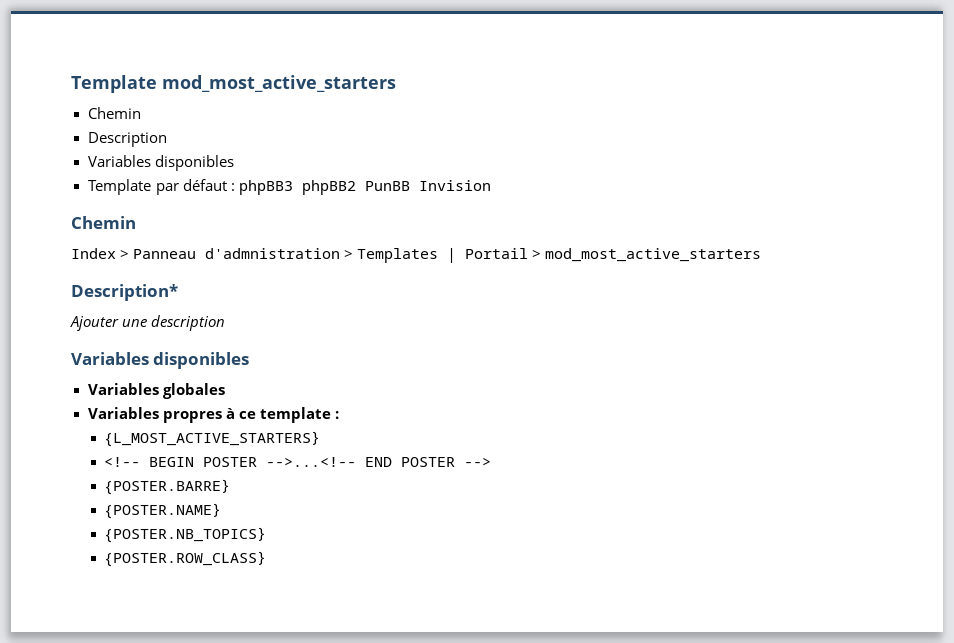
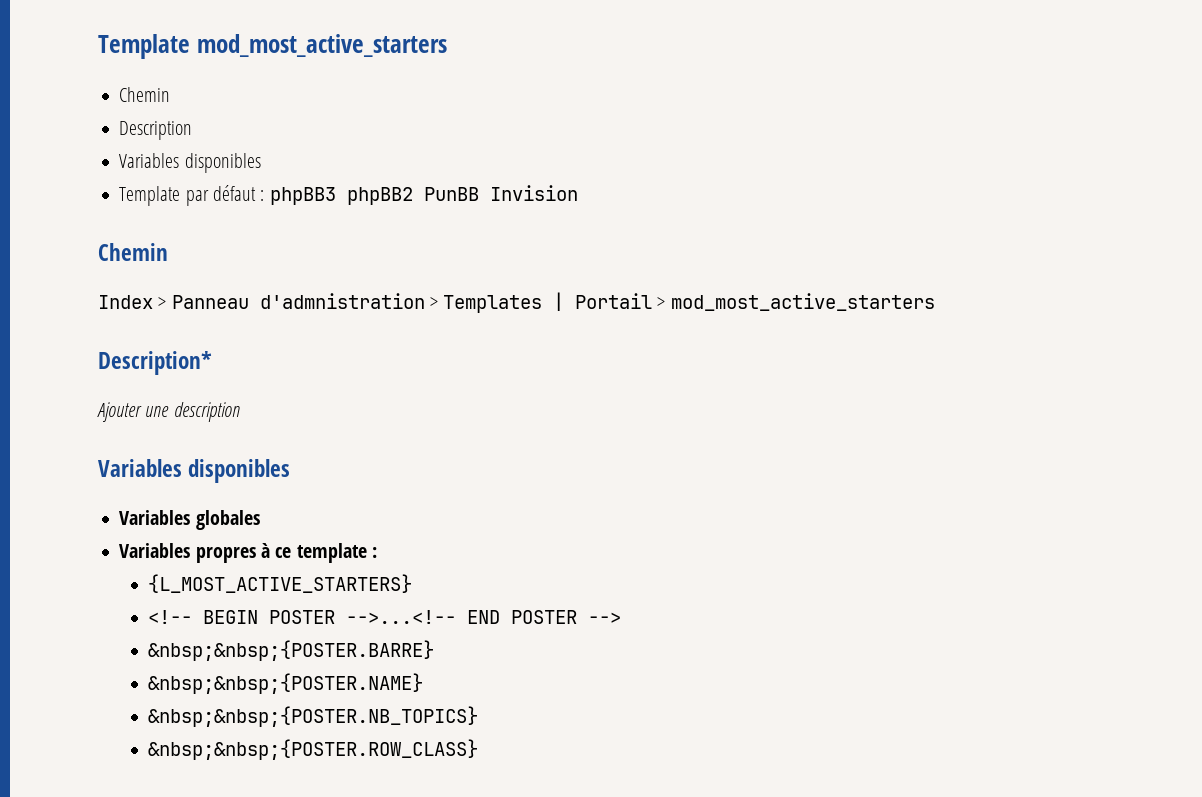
- {POSTER.BARRE}
- {POSTER.NAME}
- {POSTER.NB_TOPICS}
- {POSTER.ROW_CLASS}
+ &nbsp;&nbsp;{POSTER.BARRE}
+ &nbsp;&nbsp;{POSTER.NAME}
+ &nbsp;&nbsp;{POSTER.NB_TOPICS}
+ &nbsp;&nbsp;{POSTER.ROW_CLASS}

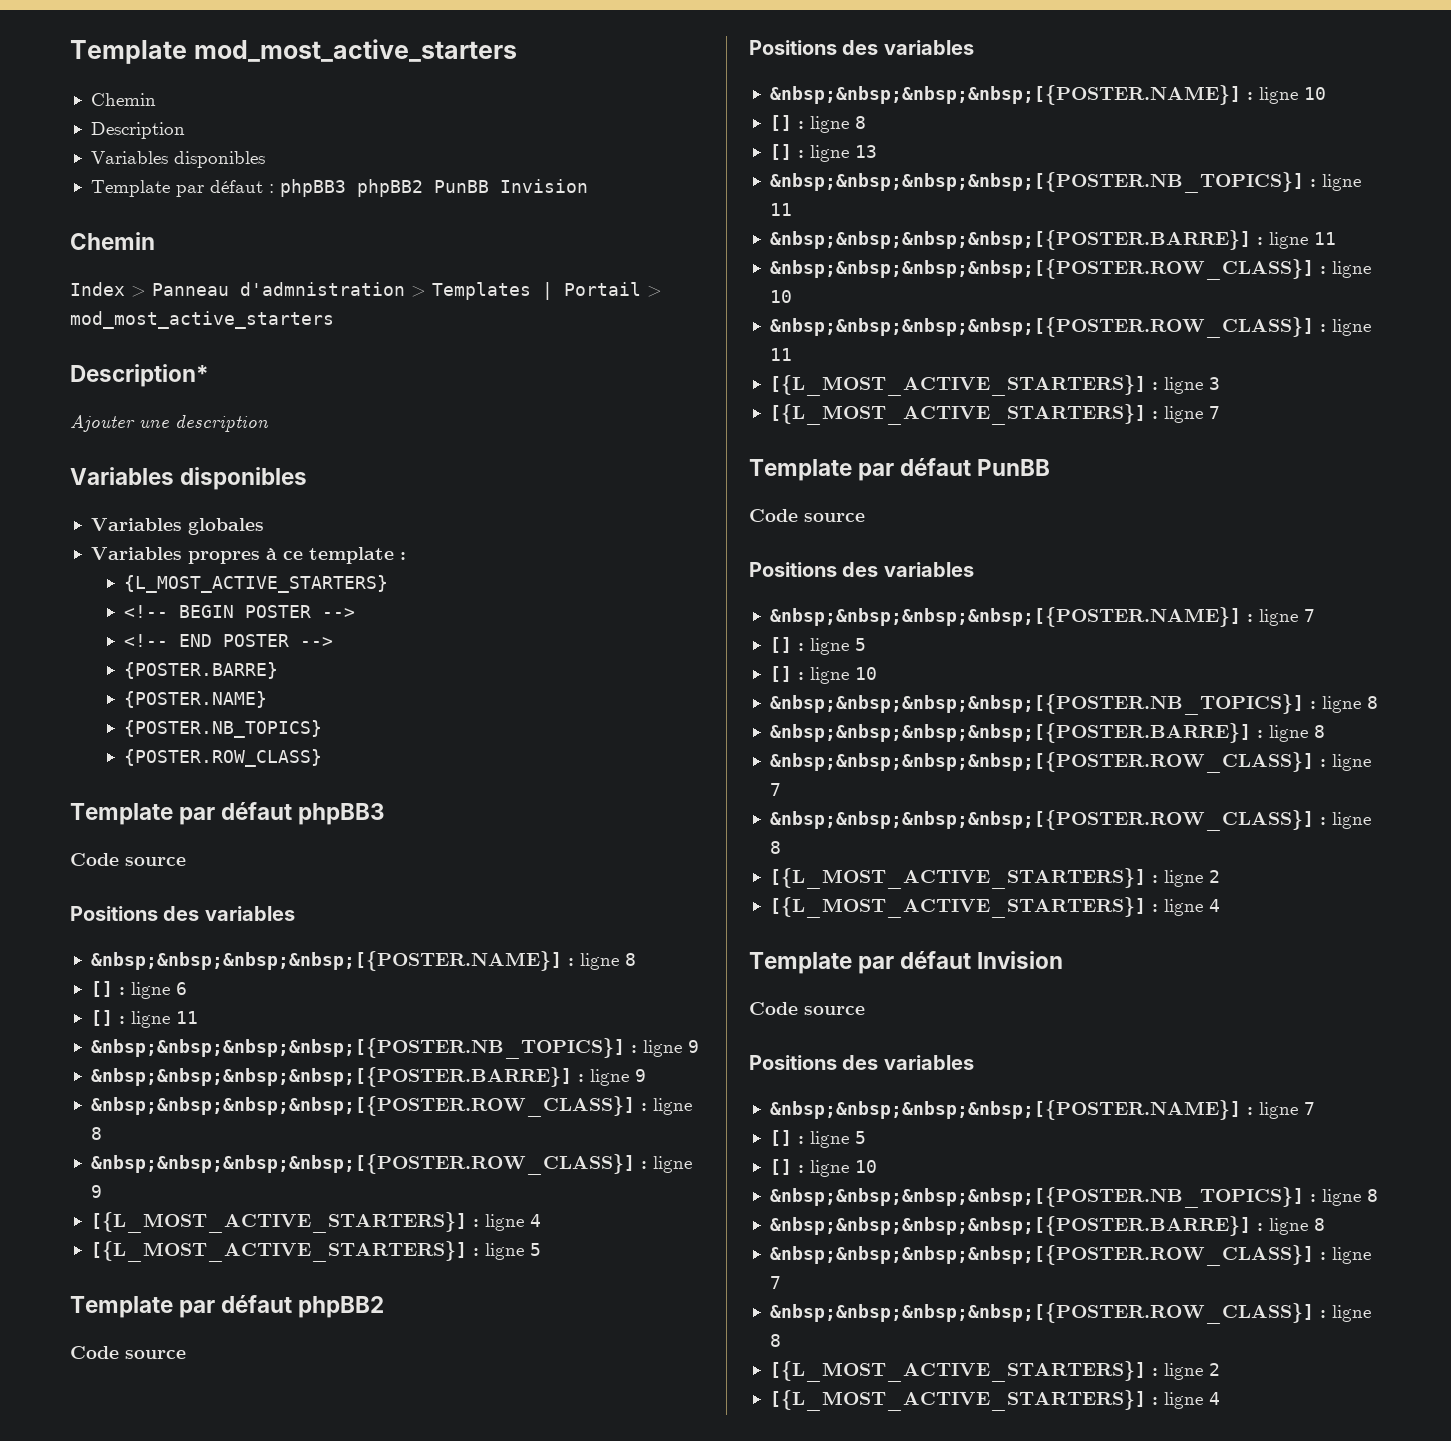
- <!-- BEGIN POSTER -->...<!-- END POSTER -->
+ <!-- BEGIN POSTER -->
+ <!-- END POSTER -->
- &nbsp;&nbsp;{POSTER.BARRE}
- &nbsp;&nbsp;{POSTER.NAME}
- &nbsp;&nbsp;{POSTER.NB_TOPICS}
- &nbsp;&nbsp;{POSTER.ROW_CLASS}
+ {POSTER.BARRE}
+ {POSTER.NAME}
+ {POSTER.NB_TOPICS}
+ {POSTER.ROW_CLASS}
+ Template par défaut phpBB3
+ Code source
+ Positions des variables
+ &nbsp;&nbsp;&nbsp;&nbsp;[{POSTER.NAME}] : ligne 8
+ [] : ligne 6
+ [] : ligne 11
+ &nbsp;&nbsp;&nbsp;&nbsp;[{POSTER.NB_TOPICS}] : ligne 9
+ &nbsp;&nbsp;&nbsp;&nbsp;[{POSTER.BARRE}] : ligne 9
+ &nbsp;&nbsp;&nbsp;&nbsp;[{POSTER.ROW_CLASS}] : ligne 8
+ &nbsp;&nbsp;&nbsp;&nbsp;[{POSTER.ROW_CLASS}] : ligne 9
+ [{L_MOST_ACTIVE_STARTERS}] : ligne 4
+ [{L_MOST_ACTIVE_STARTERS}] : ligne 5
+ Template par défaut phpBB2
+ Code source
+ Positions des variables
+ &nbsp;&nbsp;&nbsp;&nbsp;[{POSTER.NAME}] : ligne 10
+ [] : ligne 8
+ [] : ligne 13
+ &nbsp;&nbsp;&nbsp;&nbsp;[{POSTER.NB_TOPICS}] : ligne 11
+ &nbsp;&nbsp;&nbsp;&nbsp;[{POSTER.BARRE}] : ligne 11
+ &nbsp;&nbsp;&nbsp;&nbsp;[{POSTER.ROW_CLASS}] : ligne 10
+ &nbsp;&nbsp;&nbsp;&nbsp;[{POSTER.ROW_CLASS}] : ligne 11
+ [{L_MOST_ACTIVE_STARTERS}] : ligne 3
+ [{L_MOST_ACTIVE_STARTERS}] : ligne 7
+ Template par défaut PunBB
+ Code source
+ Positions des variables
+ &nbsp;&nbsp;&nbsp;&nbsp;[{POSTER.NAME}] : ligne 7
+ [] : ligne 5
+ [] : ligne 10
+ &nbsp;&nbsp;&nbsp;&nbsp;[{POSTER.NB_TOPICS}] : ligne 8
+ &nbsp;&nbsp;&nbsp;&nbsp;[{POSTER.BARRE}] : ligne 8
+ &nbsp;&nbsp;&nbsp;&nbsp;[{POSTER.ROW_CLASS}] : ligne 7
+ &nbsp;&nbsp;&nbsp;&nbsp;[{POSTER.ROW_CLASS}] : ligne 8
+ [{L_MOST_ACTIVE_STARTERS}] : ligne 2
+ [{L_MOST_ACTIVE_STARTERS}] : ligne 4
+ Template par défaut Invision
+ Code source
+ Positions des variables
+ &nbsp;&nbsp;&nbsp;&nbsp;[{POSTER.NAME}] : ligne 7
+ [] : ligne 5
+ [] : ligne 10
+ &nbsp;&nbsp;&nbsp;&nbsp;[{POSTER.NB_TOPICS}] : ligne 8
+ &nbsp;&nbsp;&nbsp;&nbsp;[{POSTER.BARRE}] : ligne 8
+ &nbsp;&nbsp;&nbsp;&nbsp;[{POSTER.ROW_CLASS}] : ligne 7
+ &nbsp;&nbsp;&nbsp;&nbsp;[{POSTER.ROW_CLASS}] : ligne 8
+ [{L_MOST_ACTIVE_STARTERS}] : ligne 2
+ [{L_MOST_ACTIVE_STARTERS}] : ligne 4

